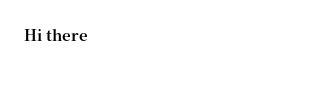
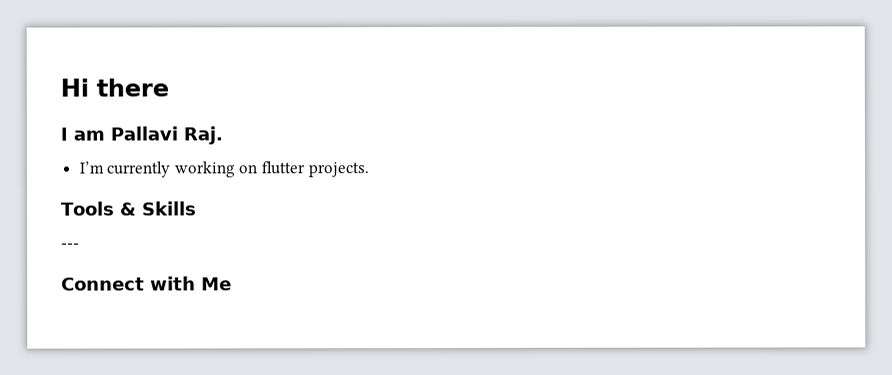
+ I am Pallavi Raj.
+ I’m currently working on flutter projects.
+ Tools & Skills
+ ---
+ Connect with Me

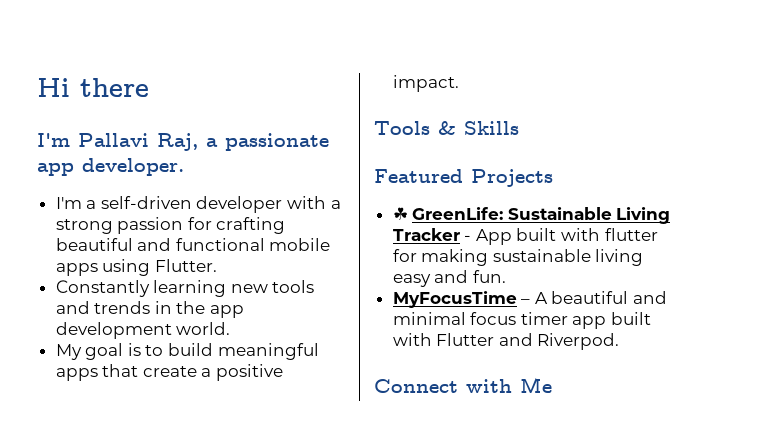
- I am Pallavi Raj.
- I’m currently working on flutter projects.
+ I'm Pallavi Raj, a passionate app developer.
+ I'm a self-driven developer with a strong passion for crafting beautiful and functional mobile apps using Flutter.
+ Constantly learning new tools and trends in the app development world.
+ My goal is to build meaningful apps that create a positive impact.
  Tools & Skills
- ---
+ Featured Projects
+ ☘ GreenLife: Sustainable Living Tracker - App built with flutter for making sustainable living easy and fun.
+ MyFocusTime – A beautiful and minimal focus timer app built with Flutter and Riverpod.

